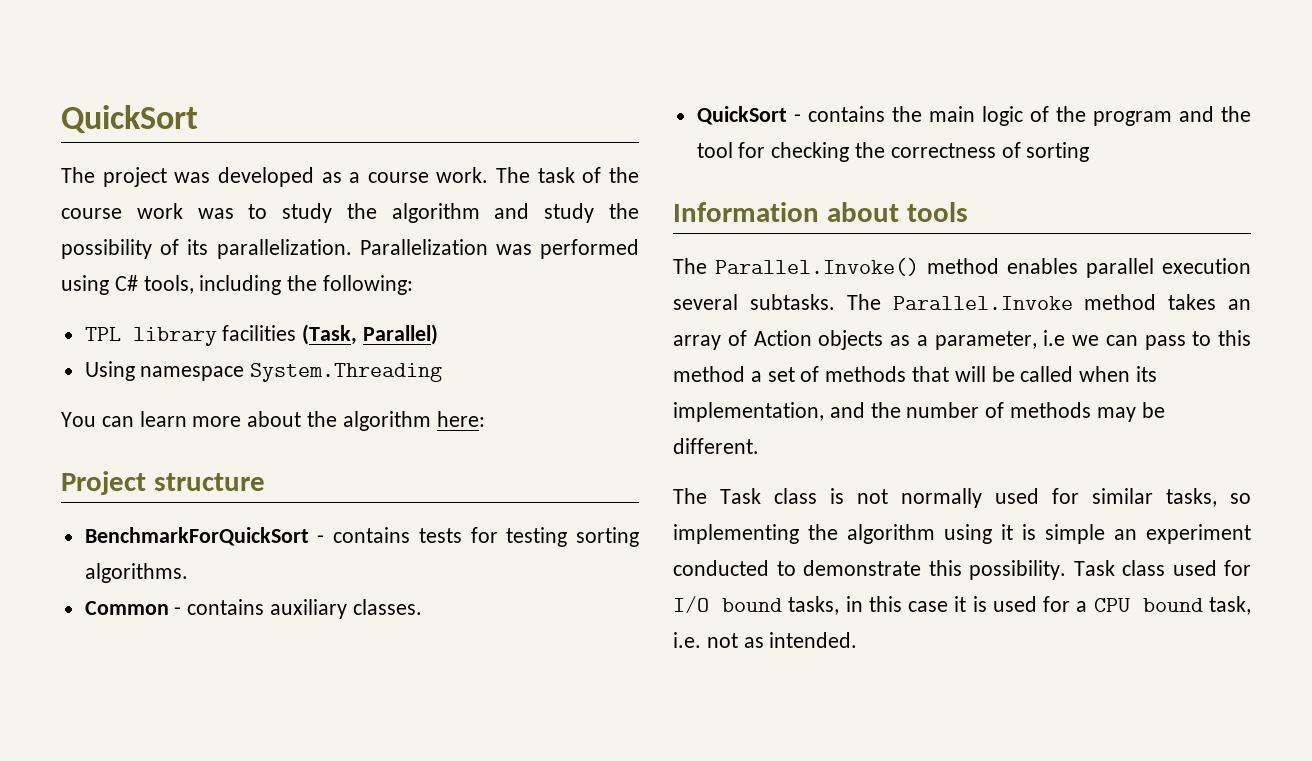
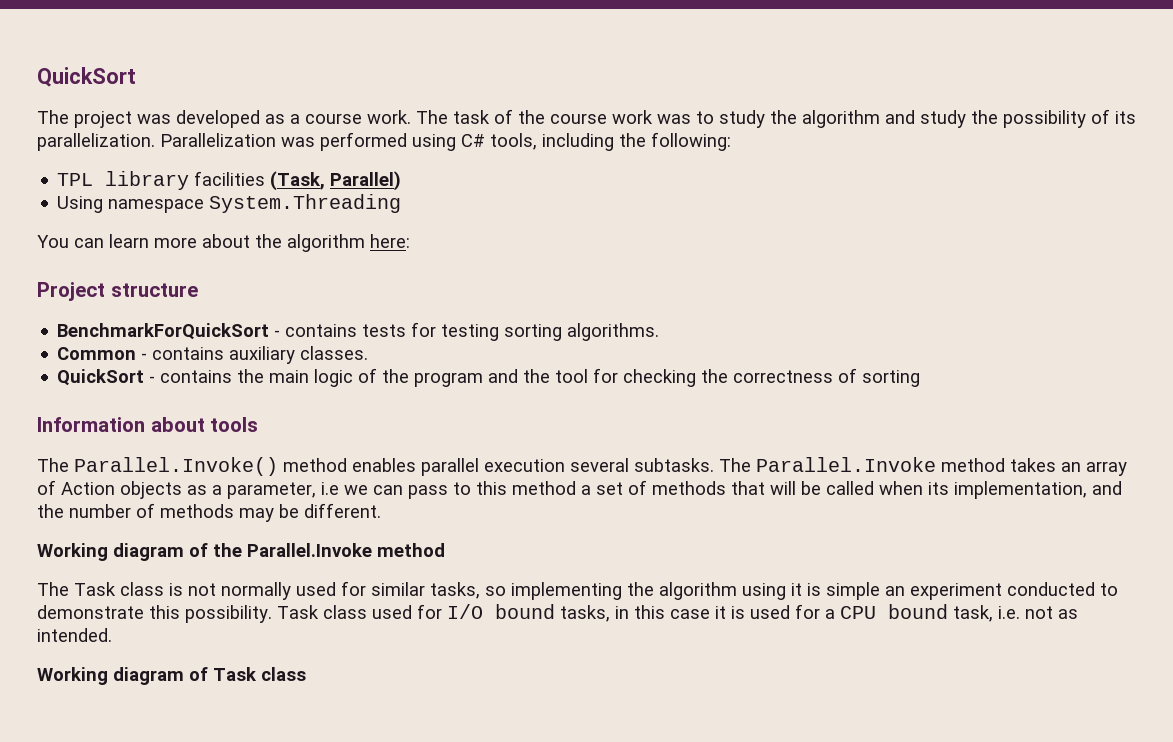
+ Working diagram of the Parallel.Invoke method
+ Working diagram of Task class

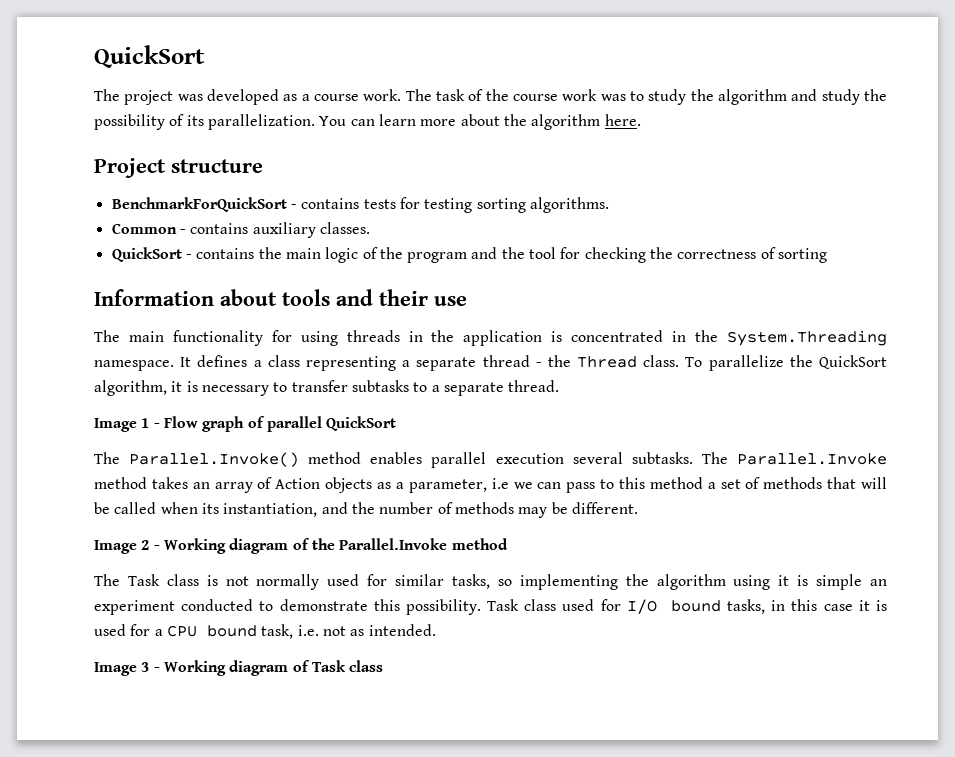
- The task of the course work was to study the algorithm and study the possibility of its parallelization. Parallelization was performed using C# tools, including the following:
- TPL library facilities (Task, Parallel)
- Using namespace System.Threading
- You can learn more about the algorithm here:
+ The task of the course work was to study the algorithm and study the possibility of its parallelization. You can learn more about the algorithm here.
- Information about tools
+ Information about tools and their use
+ The main functionality for using threads in the application is concentrated in the System.Threading namespace. It defines a class representing a separate thread - the Thread class. To parallelize the QuickSort algorithm, it is necessary to transfer subtasks to a separate thread.
+ Image 1 - Flow graph of parallel QuickSort
- The Parallel.Invoke method takes an array of Action objects as a parameter, i.e we can pass to this method a set of methods that will be called when its implementation, and the number of methods may be different.
+ The Parallel.Invoke method takes an array of Action objects as a parameter, i.e we can pass to this method a set of methods that will be called when its instantiation, and the number of methods may be different.
- Working diagram of the Parallel.Invoke method
+ Image 2 - Working diagram of the Parallel.Invoke method
- Working diagram of Task class
+ Image 3 - Working diagram of Task class

